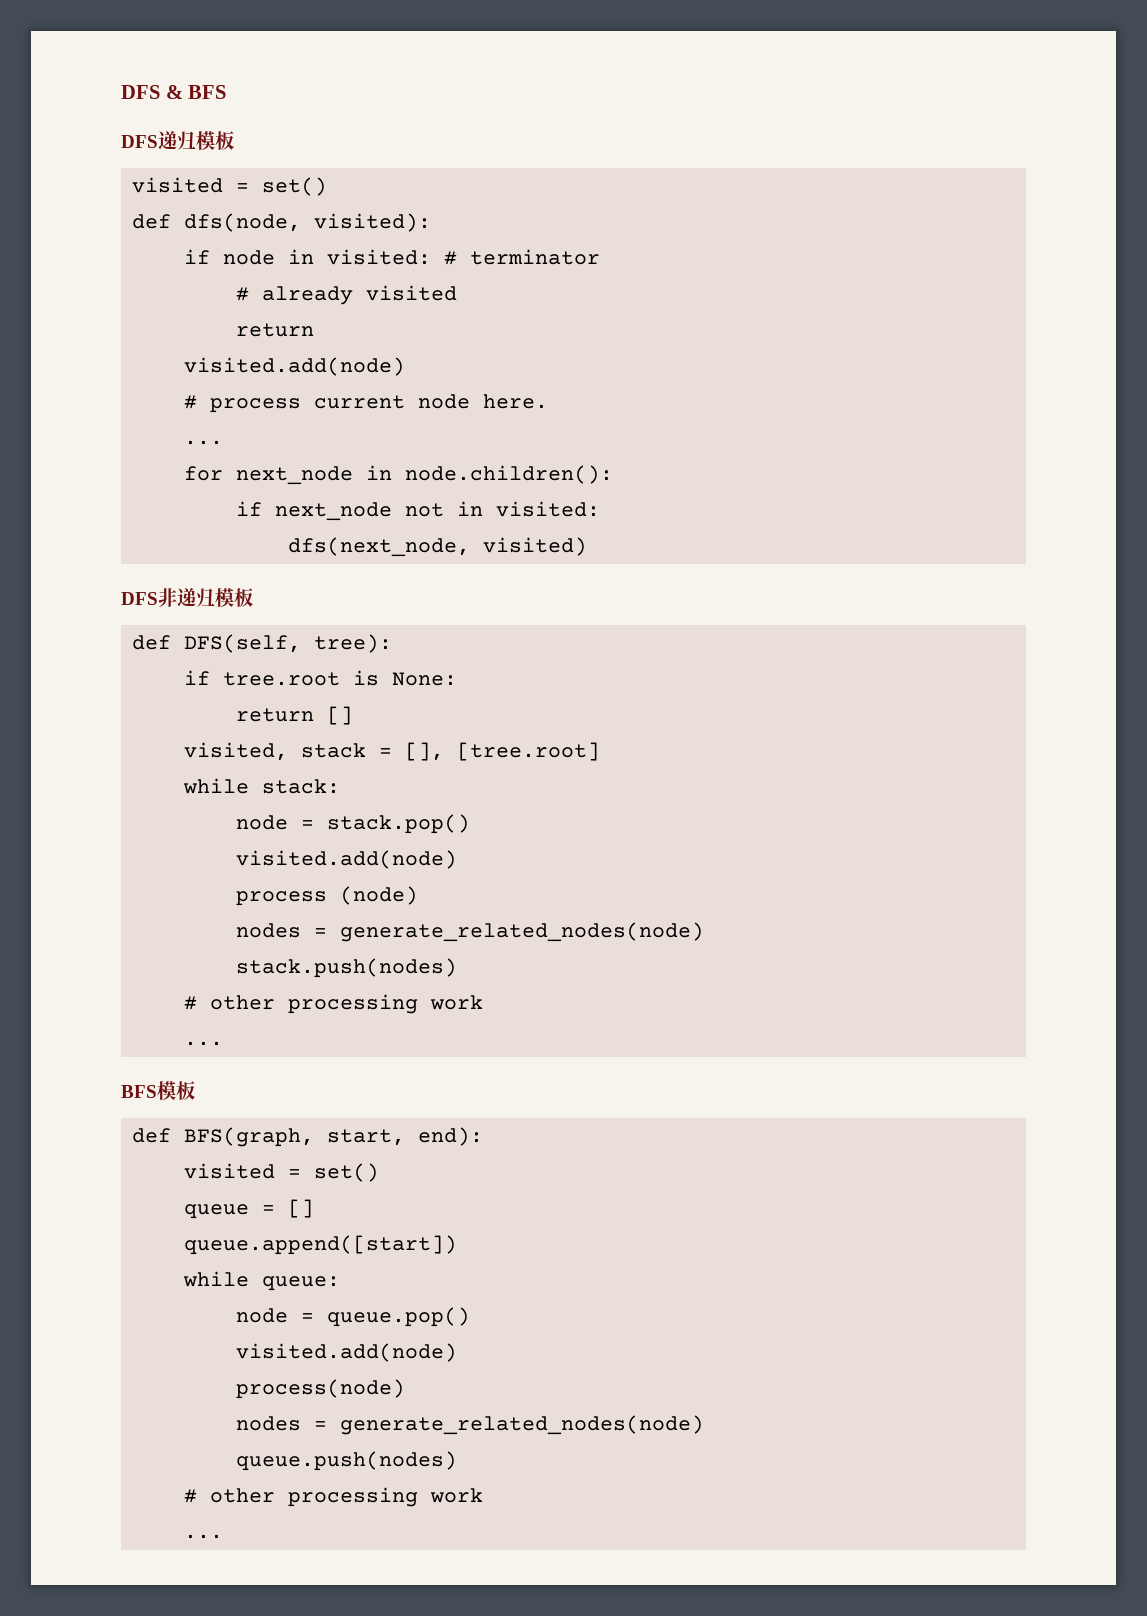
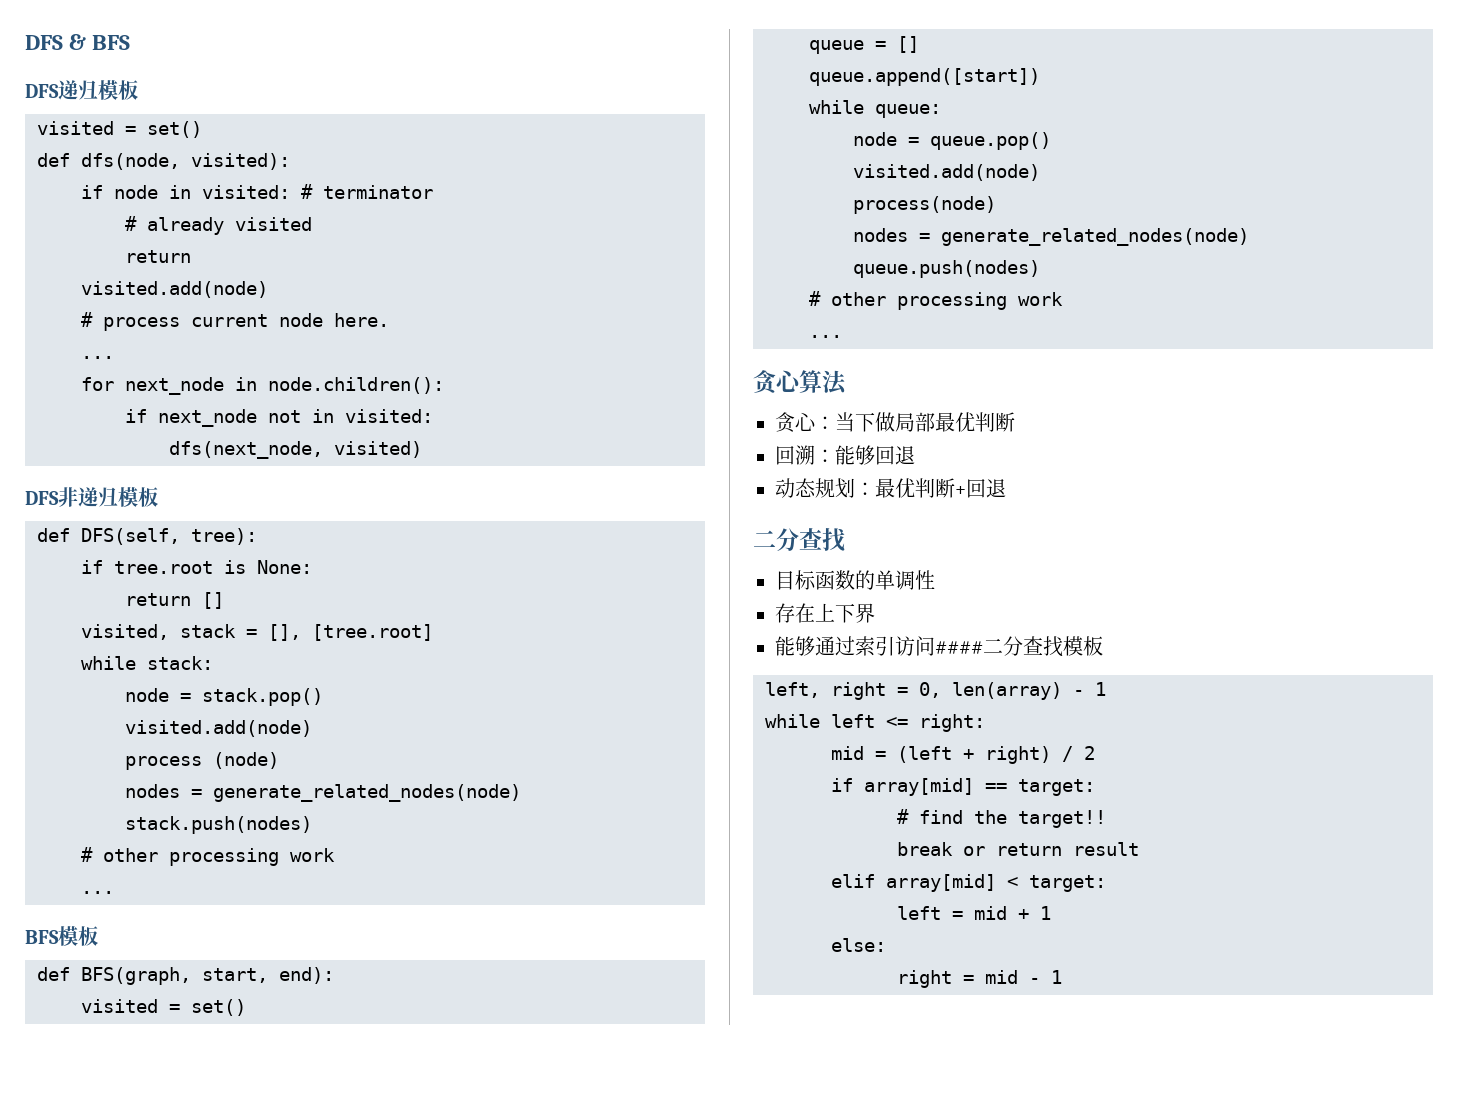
+ 贪心算法
+ 贪心：当下做局部最优判断
+ 回溯：能够回退
+ 动态规划：最优判断+回退
+ 二分查找
+ 目标函数的单调性
+ 存在上下界
+ 能够通过索引访问####二分查找模板
+ left, right = 0, len(array) - 1
+ while left <= right:
+ mid = (left + right) / 2
+ if array[mid] == target:
+ # find the target!!
+ break or return result
+ elif array[mid] < target:
+ left = mid + 1
+ else:
+ right = mid - 1

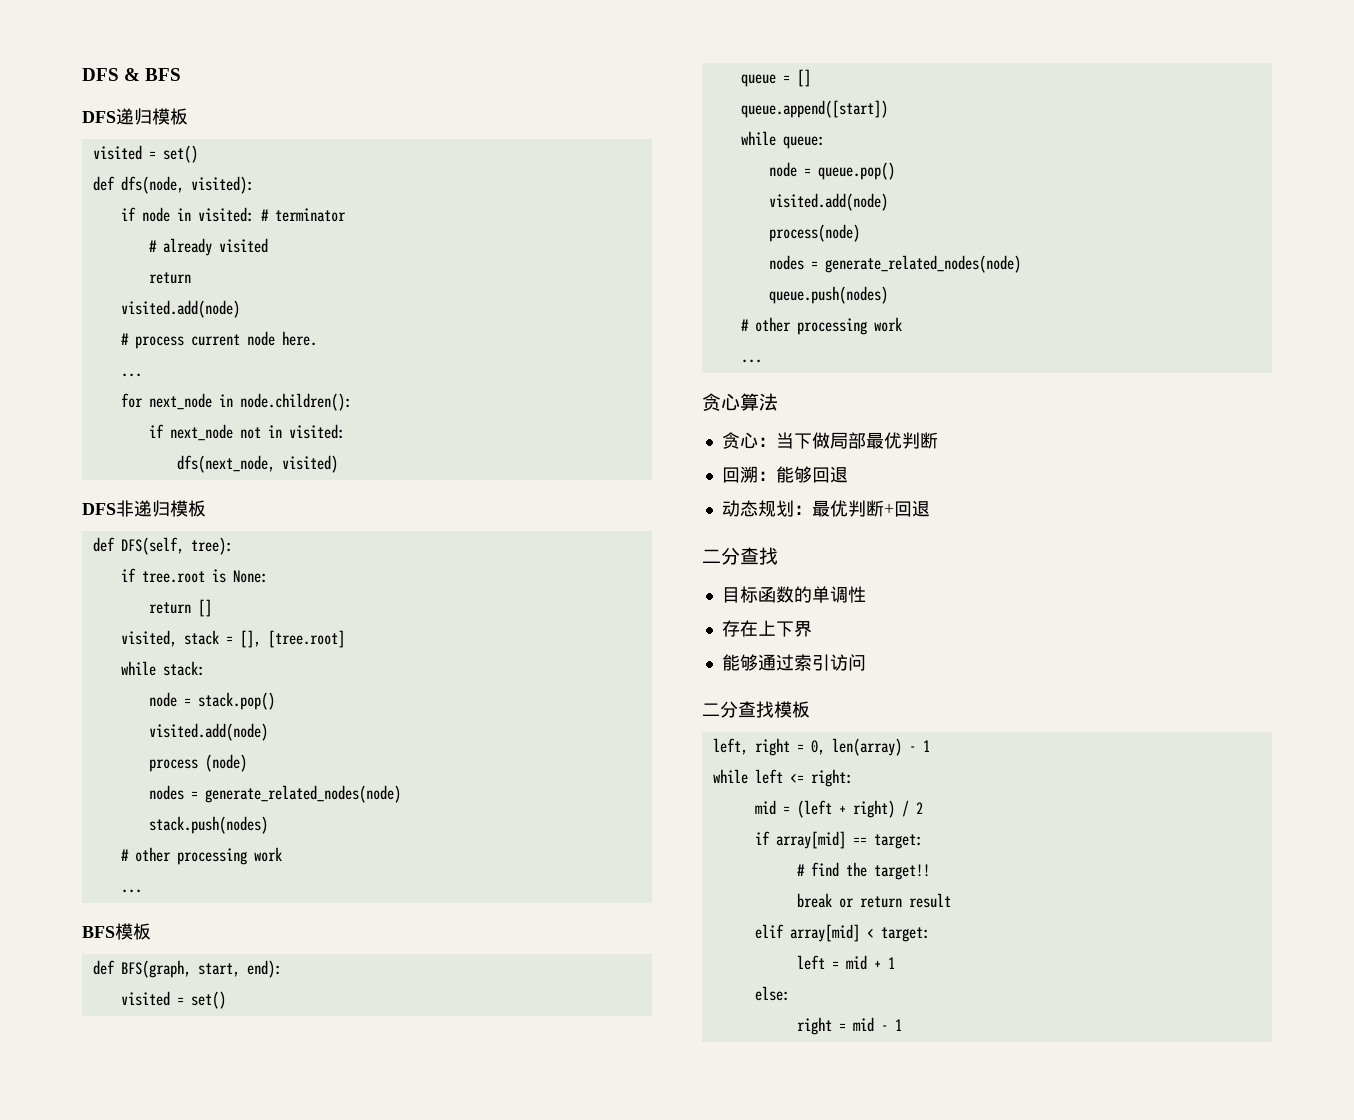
- 能够通过索引访问####二分查找模板
+ 能够通过索引访问
+ 二分查找模板

